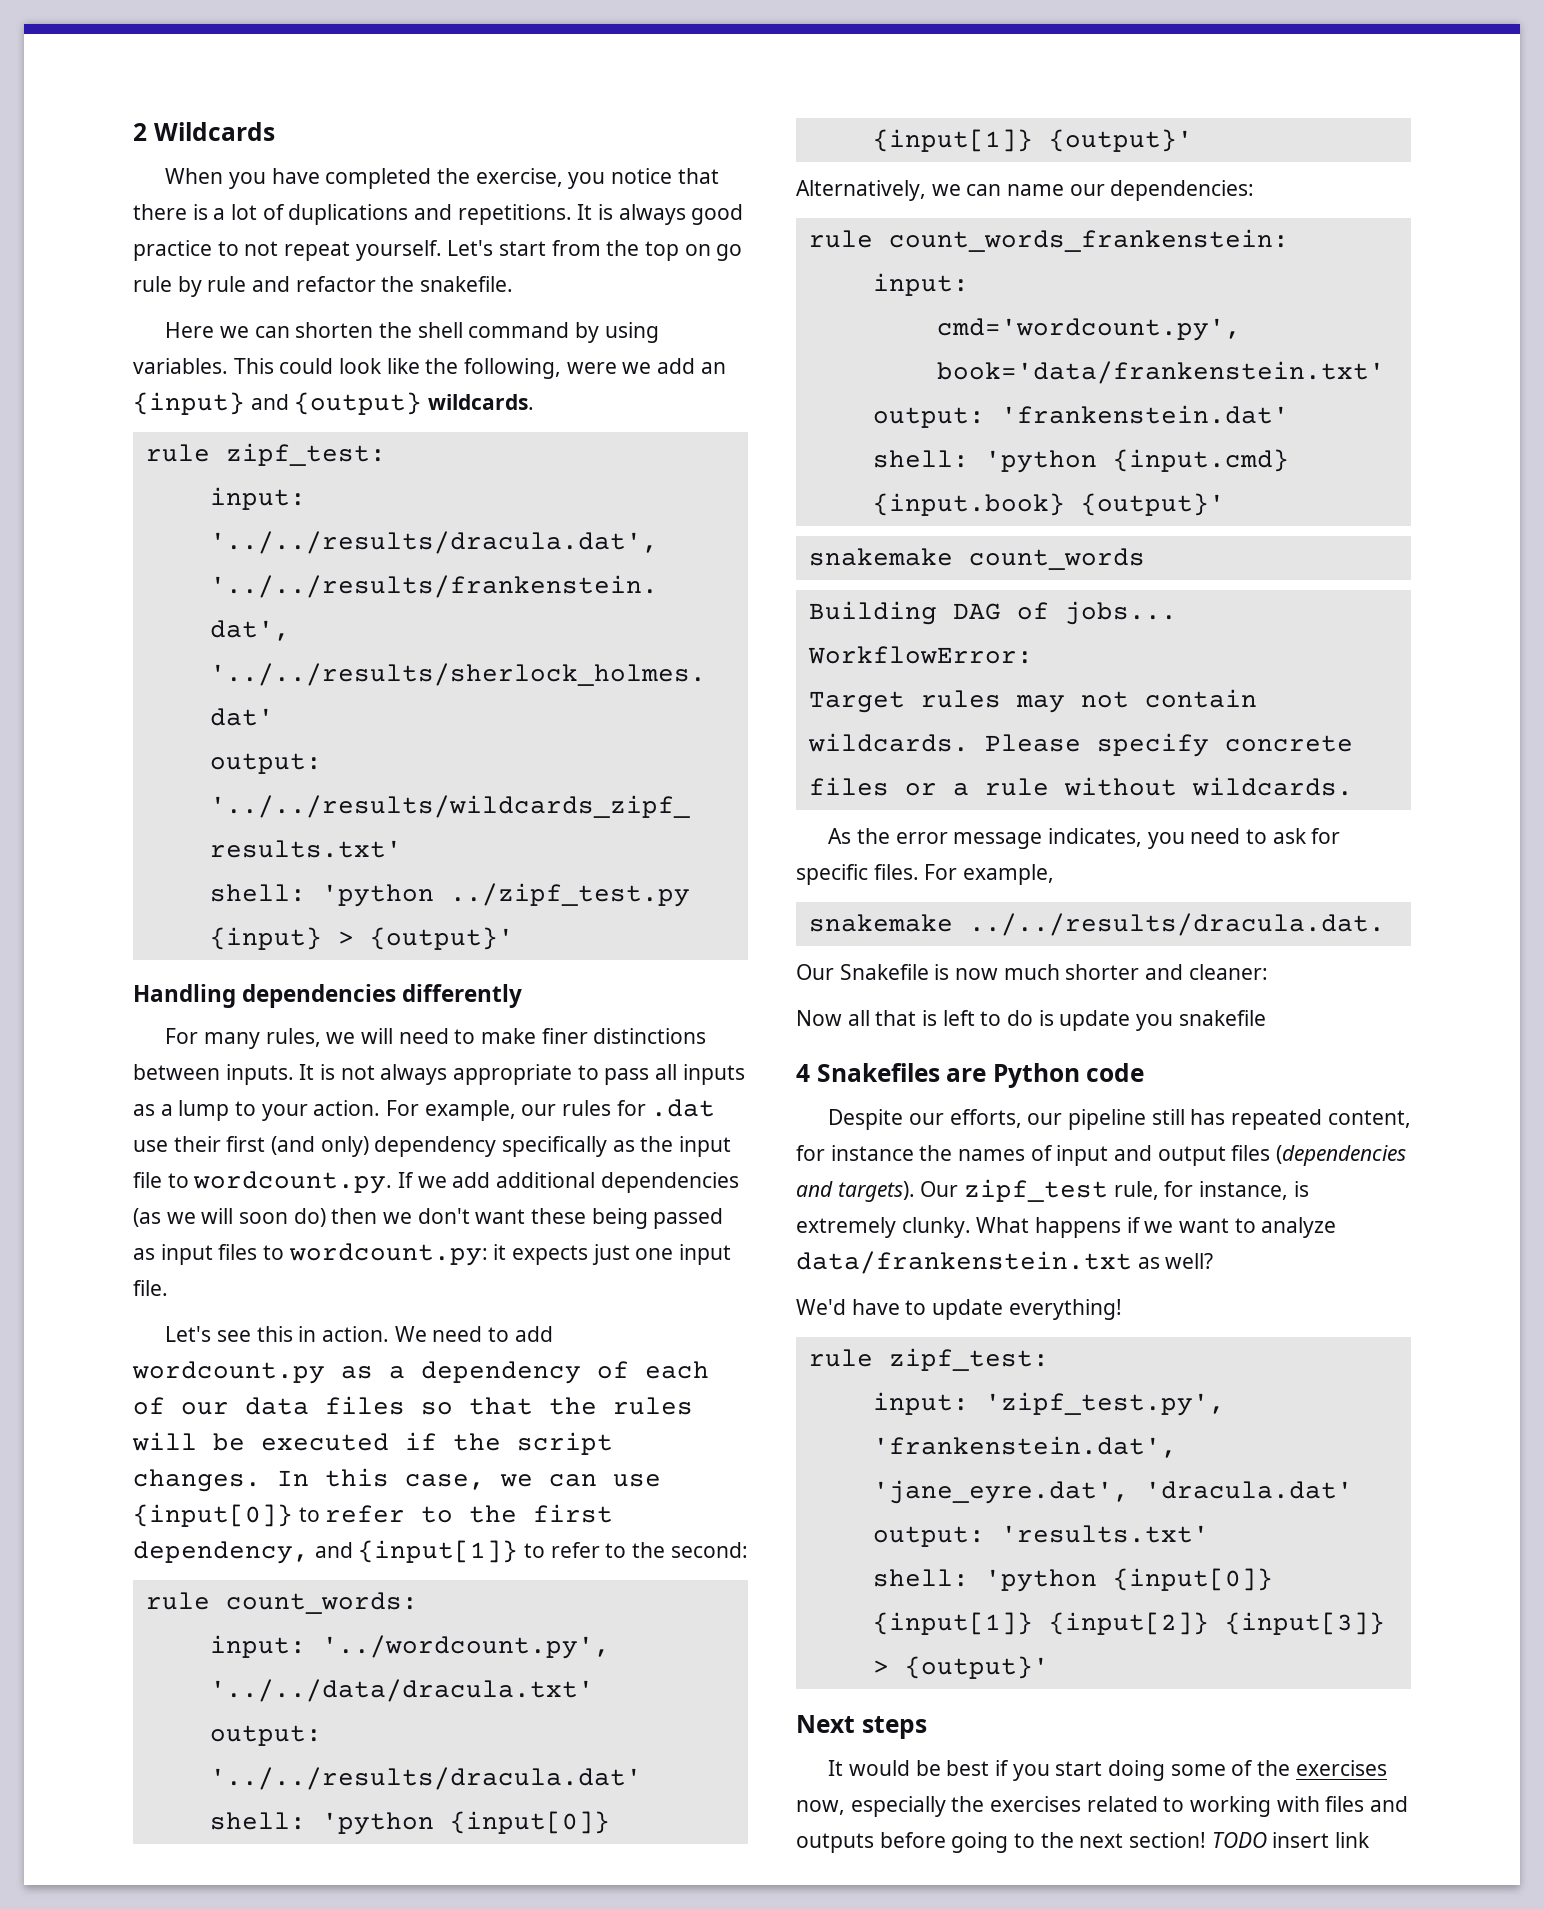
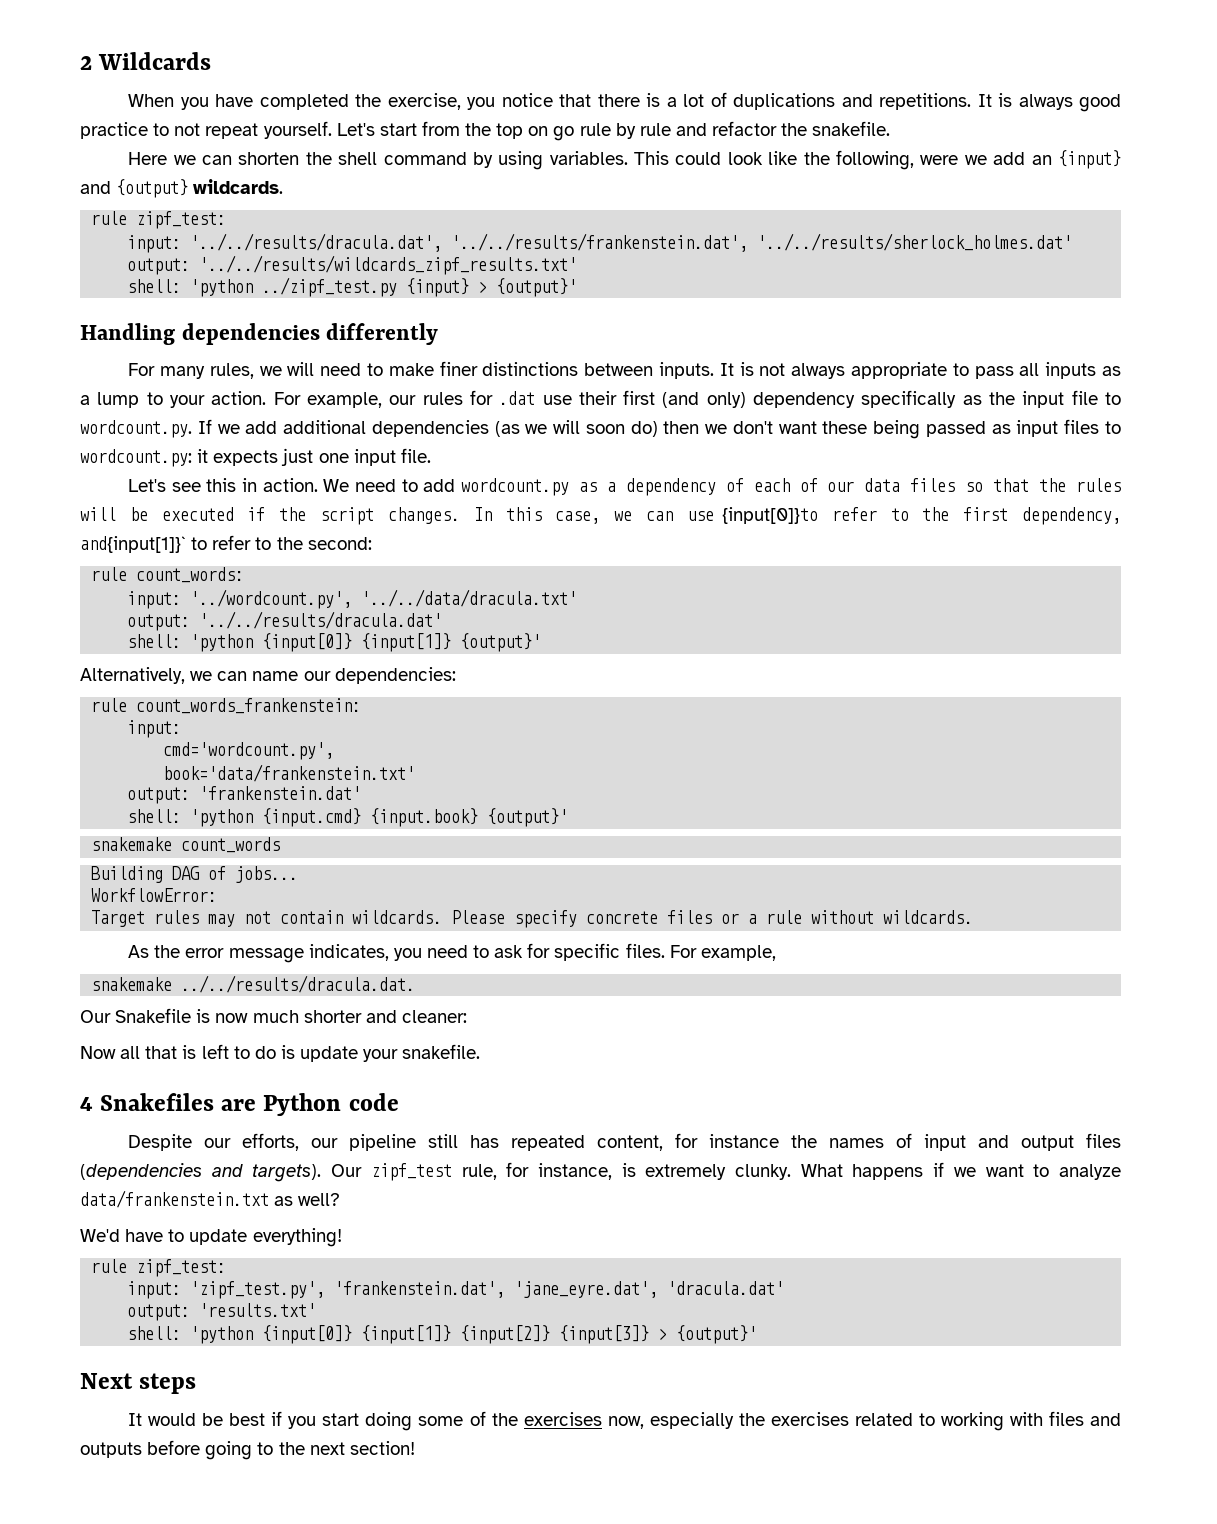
- In this case, we can use {input[0]} to refer to the first dependency, and {input[1]} to refer to the second:
+ In this case, we can use {input[0]}to refer to the first dependency, and{input[1]}` to refer to the second:
- Now all that is left to do is update you snakefile
+ Now all that is left to do is update your snakefile.
- TODO insert link

